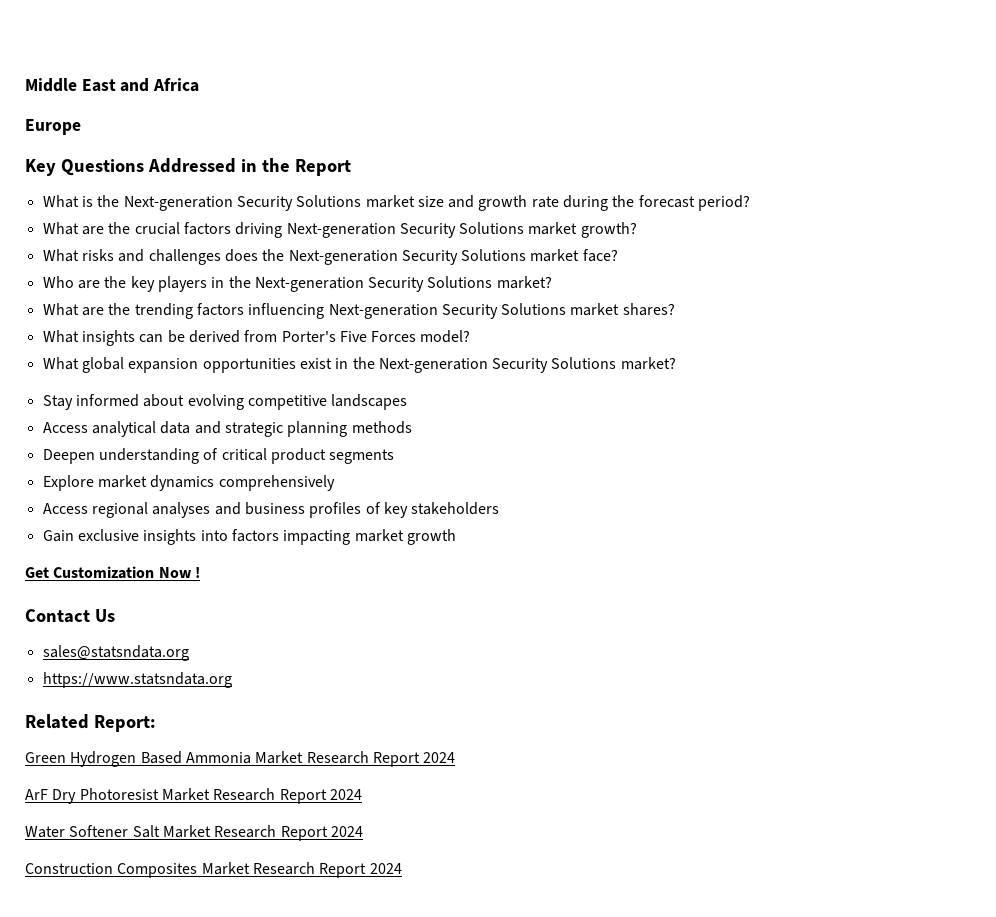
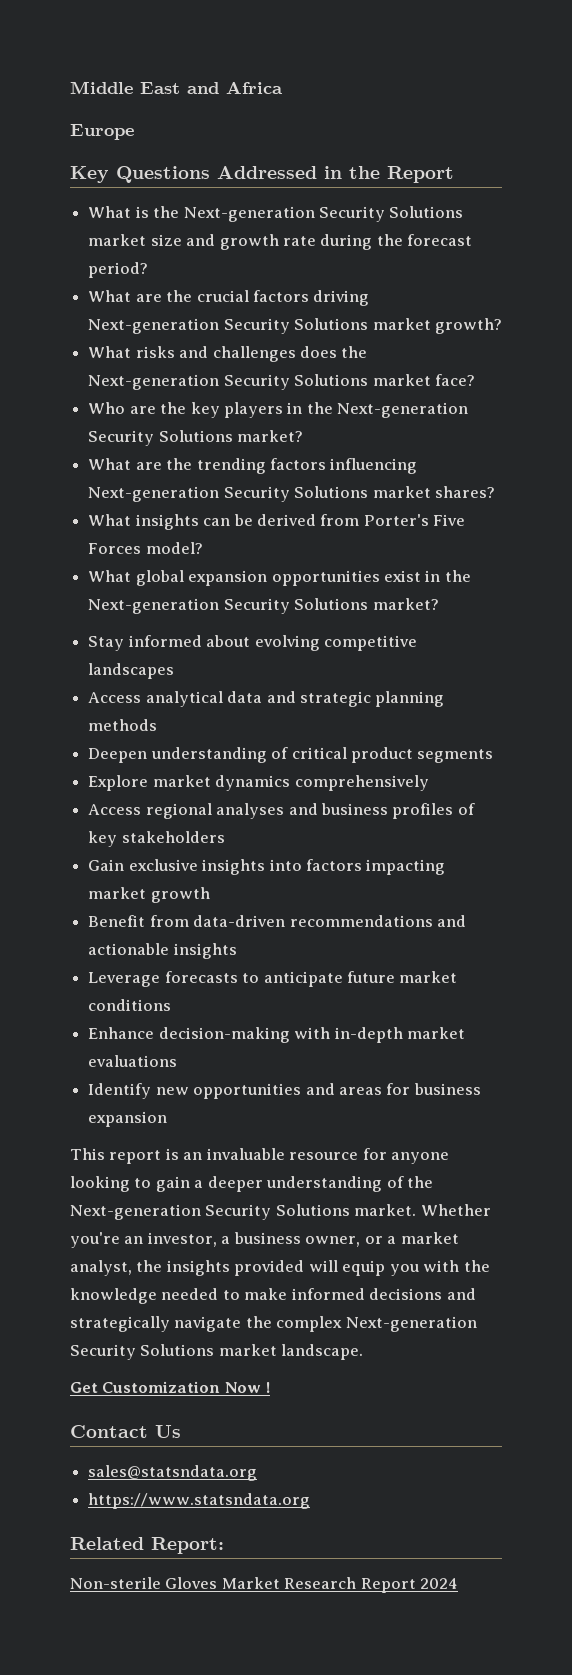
+ Benefit from data-driven recommendations and actionable insights
+ Leverage forecasts to anticipate future market conditions
+ Enhance decision-making with in-depth market evaluations
+ Identify new opportunities and areas for business expansion
+ This report is an invaluable resource for anyone looking to gain a deeper understanding of the Next-generation Security Solutions market. Whether you're an investor, a business owner, or a market analyst, the insights provided will equip you with the knowledge needed to make informed decisions and strategically navigate the complex Next-generation Security Solutions market landscape.
- Green Hydrogen Based Ammonia Market Research Report 2024
- ArF Dry Photoresist Market Research Report 2024
- Water Softener Salt Market Research Report 2024
- Construction Composites Market Research Report 2024
+ Non-sterile Gloves Market Research Report 2024

